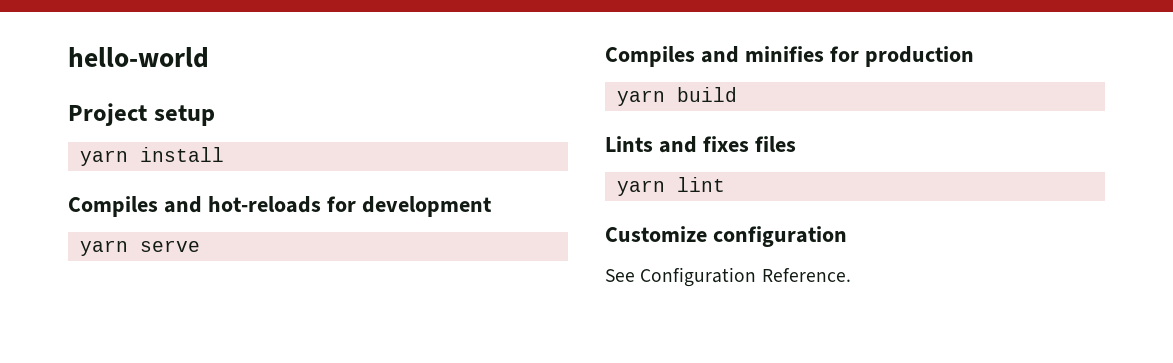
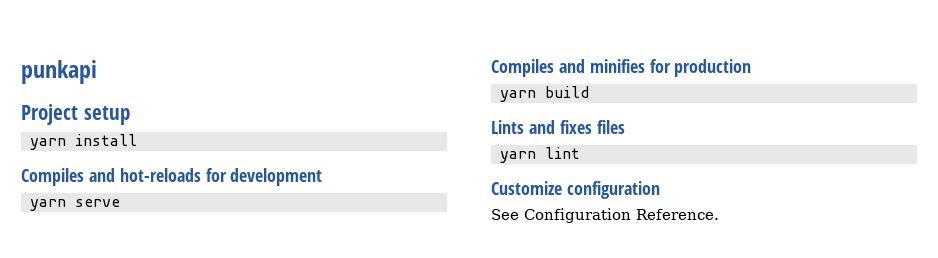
- hello-world
+ punkapi

